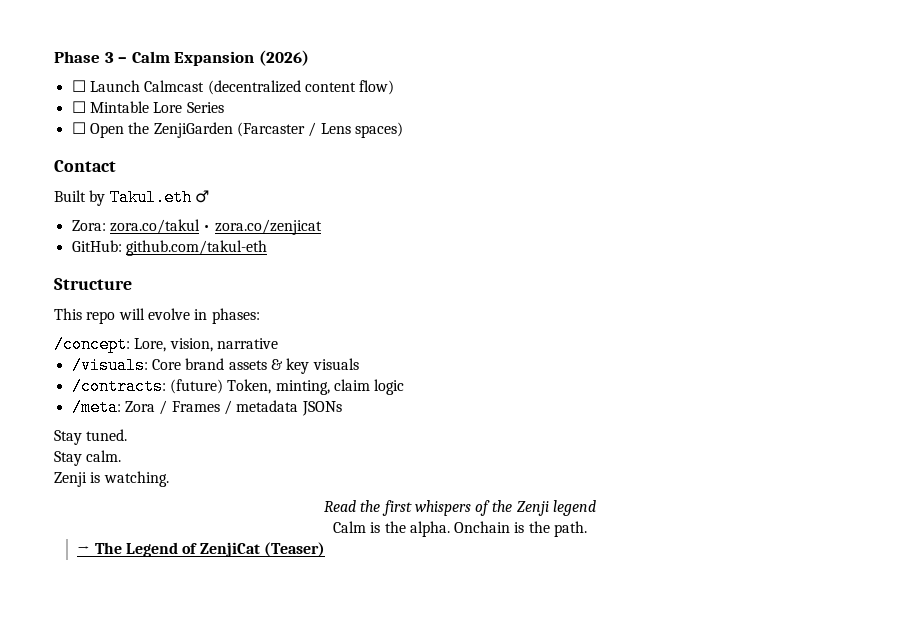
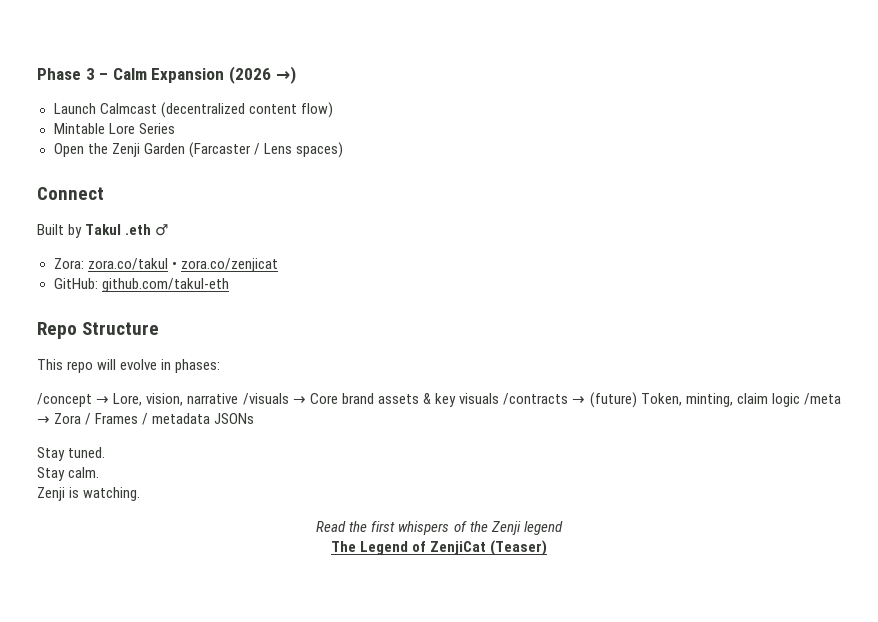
- Phase 3 – Calm Expansion (2026)
- ☐ Launch Calmcast (decentralized content flow)
+ Phase 3 – Calm Expansion (2026 →)
+ Launch Calmcast (decentralized content flow)
- ☐ Mintable Lore Series
+ Mintable Lore Series
- ☐ Open the ZenjiGarden (Farcaster / Lens spaces)
+ Open the Zenji Garden (Farcaster / Lens spaces)
- Contact
+ Connect
- Built by Takul.eth ♂
+ Built by Takul .eth ♂
- Structure
+ Repo Structure
- /concept: Lore, vision, narrative
- /visuals: Core brand assets & key visuals
- /contracts: (future) Token, minting, claim logic
- /meta: Zora / Frames / metadata JSONs
+ /concept → Lore, vision, narrative /visuals → Core brand assets & key visuals /contracts → (future) Token, minting, claim logic /meta → Zora / Frames / metadata JSONs
- Calm is the alpha. Onchain is the path.
- → The Legend of ZenjiCat (Teaser)
+ The Legend of ZenjiCat (Teaser)

